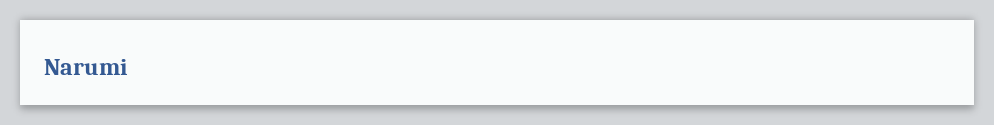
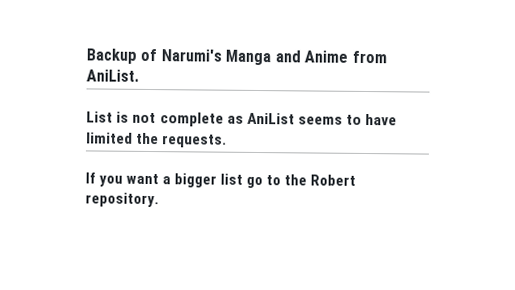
- Narumi
+ Backup of Narumi's Manga and Anime from AniList.
+ List is not complete as AniList seems to have limited the requests.
+ If you want a bigger list go to the Robert repository.

